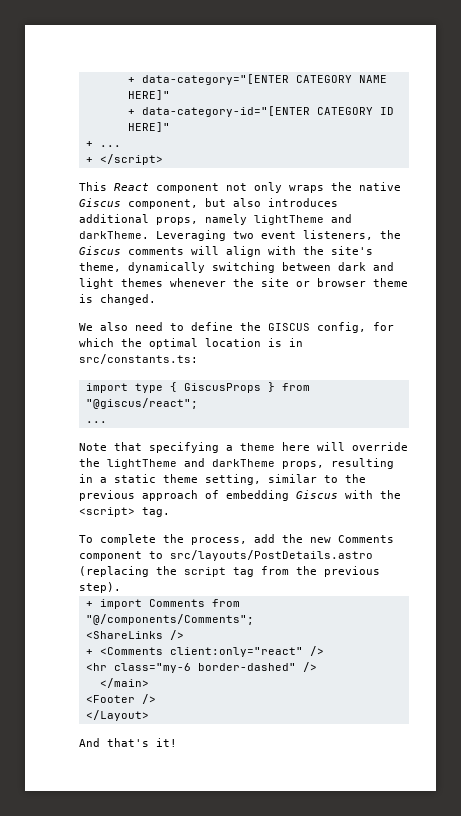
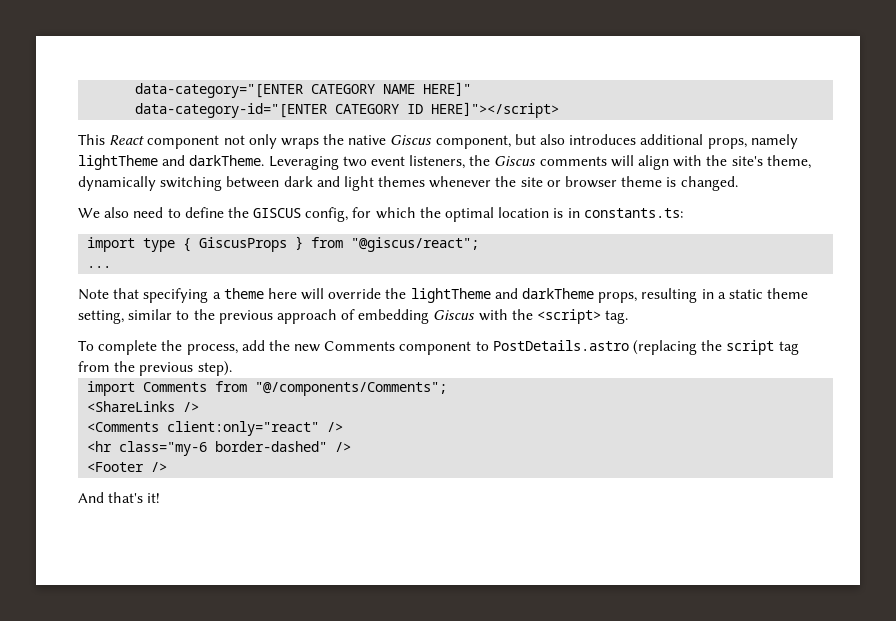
- + data-category="[ENTER CATEGORY NAME HERE]"
+ data-category="[ENTER CATEGORY NAME HERE]"
- + data-category-id="[ENTER CATEGORY ID HERE]"
- + ...
- + </script>
+ data-category-id="[ENTER CATEGORY ID HERE]"></script>
- We also need to define the GISCUS config, for which the optimal location is in src/constants.ts:
+ We also need to define the GISCUS config, for which the optimal location is in constants.ts:
- To complete the process, add the new Comments component to src/layouts/PostDetails.astro (replacing the script tag from the previous step).
+ To complete the process, add the new Comments component to PostDetails.astro (replacing the script tag from the previous step).
- + import Comments from "@/components/Comments";
+ import Comments from "@/components/Comments";
- + <Comments client:only="react" />
+ <Comments client:only="react" />
- </main>
- </Layout>

